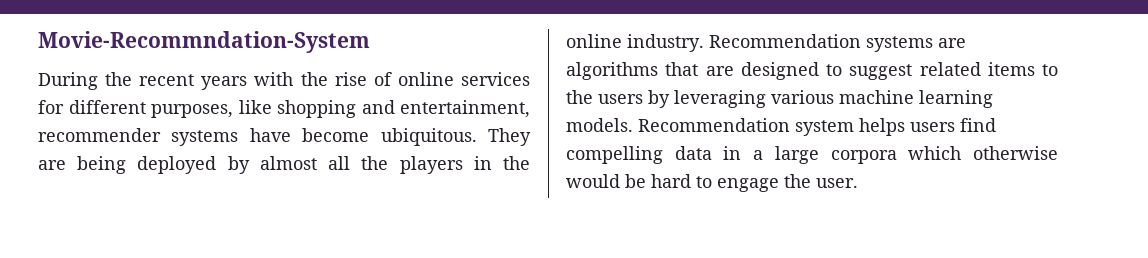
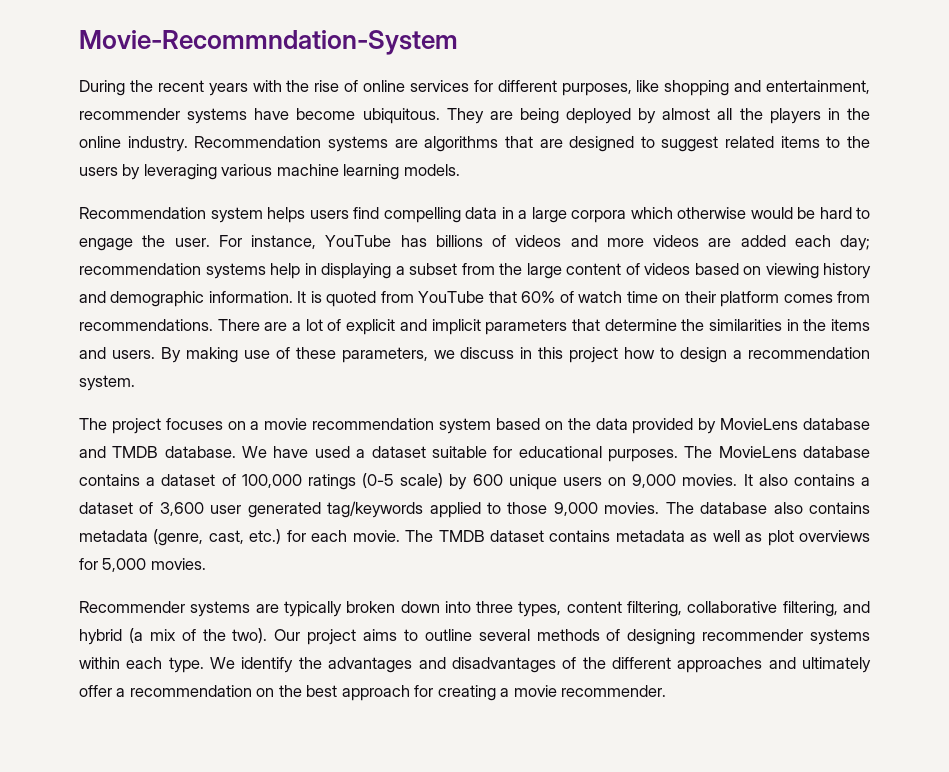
- Recommendation systems are algorithms that are designed to suggest related items to the users by leveraging various machine learning models. Recommendation system helps users find compelling data in a large corpora which otherwise would be hard to engage the user.
+ Recommendation systems are algorithms that are designed to suggest related items to the users by leveraging various machine learning models.
+ Recommendation system helps users find compelling data in a large corpora which otherwise would be hard to engage the user.
+ For instance, YouTube has billions of videos and more videos are added each day; recommendation systems help in displaying a subset from the large content of videos based on viewing history and demographic information. It is quoted from YouTube that 60% of watch time on their platform comes from recommendations. There are a lot of explicit and implicit parameters that determine the similarities in the items and users. By making use of these parameters, we discuss in this project how to design a recommendation system.
+ The project focuses on a movie recommendation system based on the data provided by MovieLens database and TMDB database. We have used a dataset suitable for educational purposes. The MovieLens database contains a dataset of 100,000 ratings (0-5 scale) by 600 unique users on 9,000 movies. It also contains a dataset of 3,600 user generated tag/keywords applied to those 9,000 movies. The database also contains metadata (genre, cast, etc.) for each movie. The TMDB dataset contains metadata as well as plot overviews for 5,000 movies.
+ Recommender systems are typically broken down into three types, content filtering, collaborative filtering, and hybrid (a mix of the two). Our project aims to outline several methods of designing recommender systems within each type. We identify the advantages and disadvantages of the different approaches and ultimately offer a recommendation on the best approach for creating a movie recommender.

